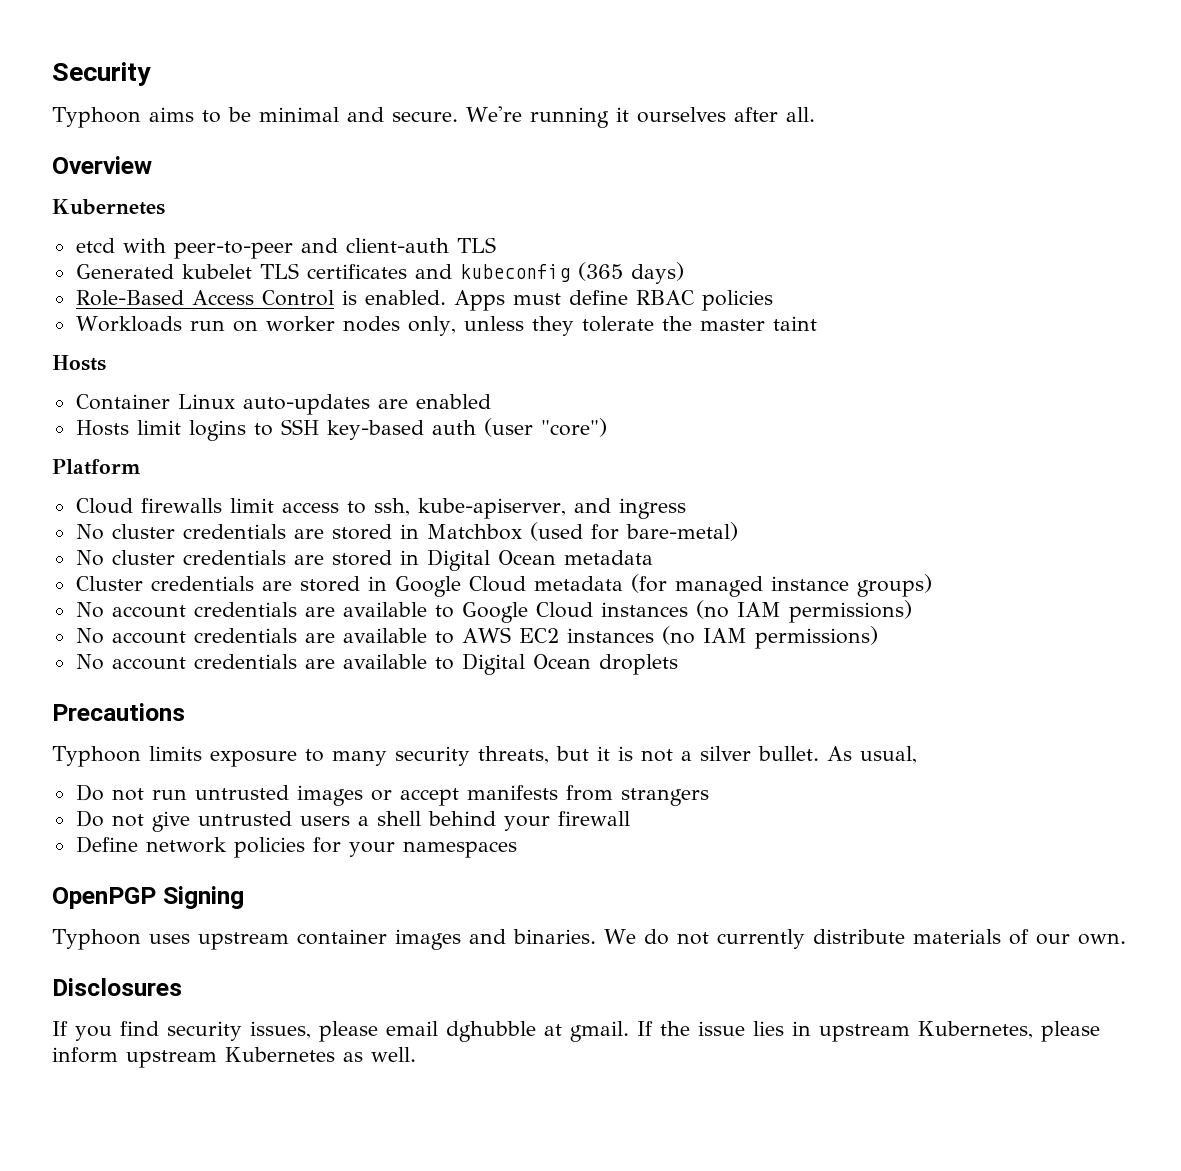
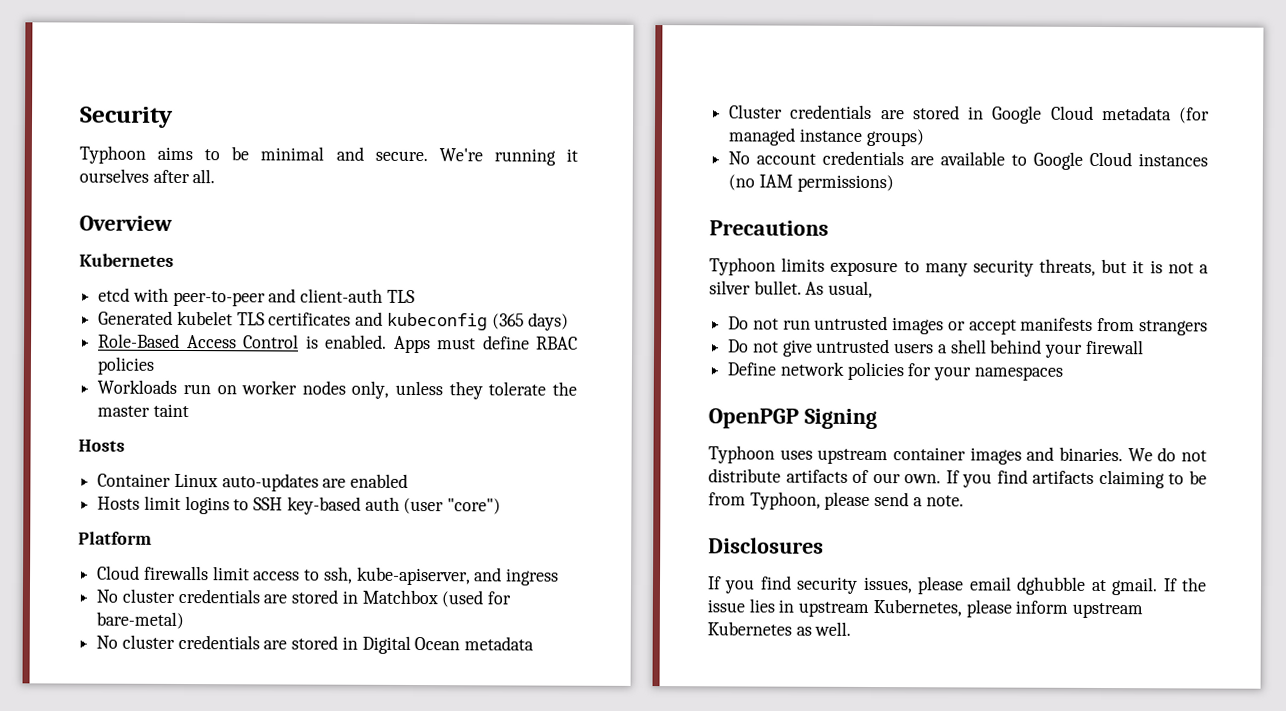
- No account credentials are available to AWS EC2 instances (no IAM permissions)
- No account credentials are available to Digital Ocean droplets
- We do not currently distribute materials of our own.
+ We do not distribute artifacts of our own. If you find artifacts claiming to be from Typhoon, please send a note.

